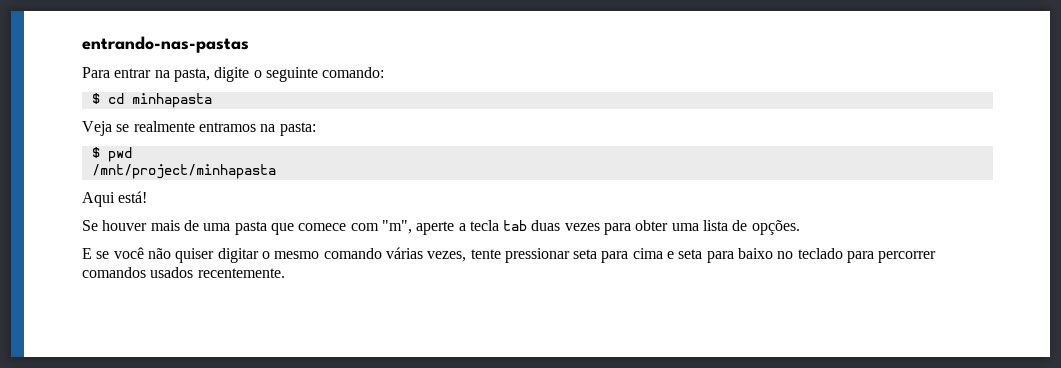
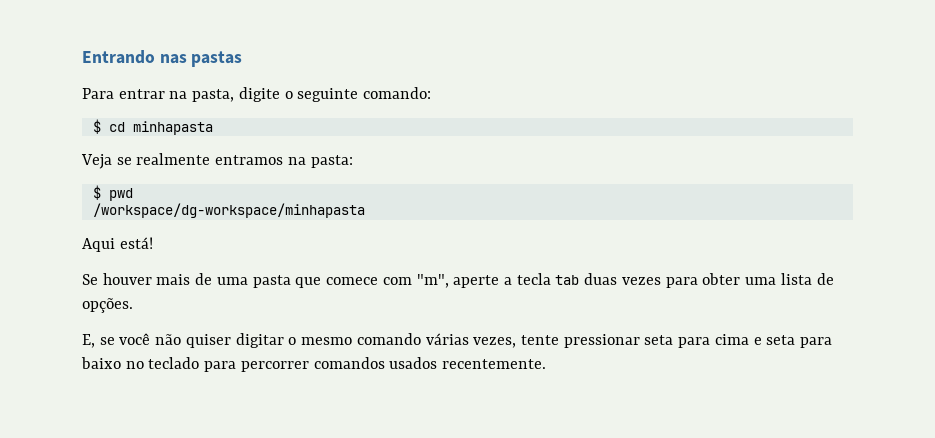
- entrando-nas-pastas
+ Entrando nas pastas
- /mnt/project/minhapasta
+ /workspace/dg-workspace/minhapasta
- E se você não quiser digitar o mesmo comando várias vezes, tente pressionar seta para cima e seta para baixo no teclado para percorrer comandos usados recentemente.
+ E, se você não quiser digitar o mesmo comando várias vezes, tente pressionar seta para cima e seta para baixo no teclado para percorrer comandos usados recentemente.

